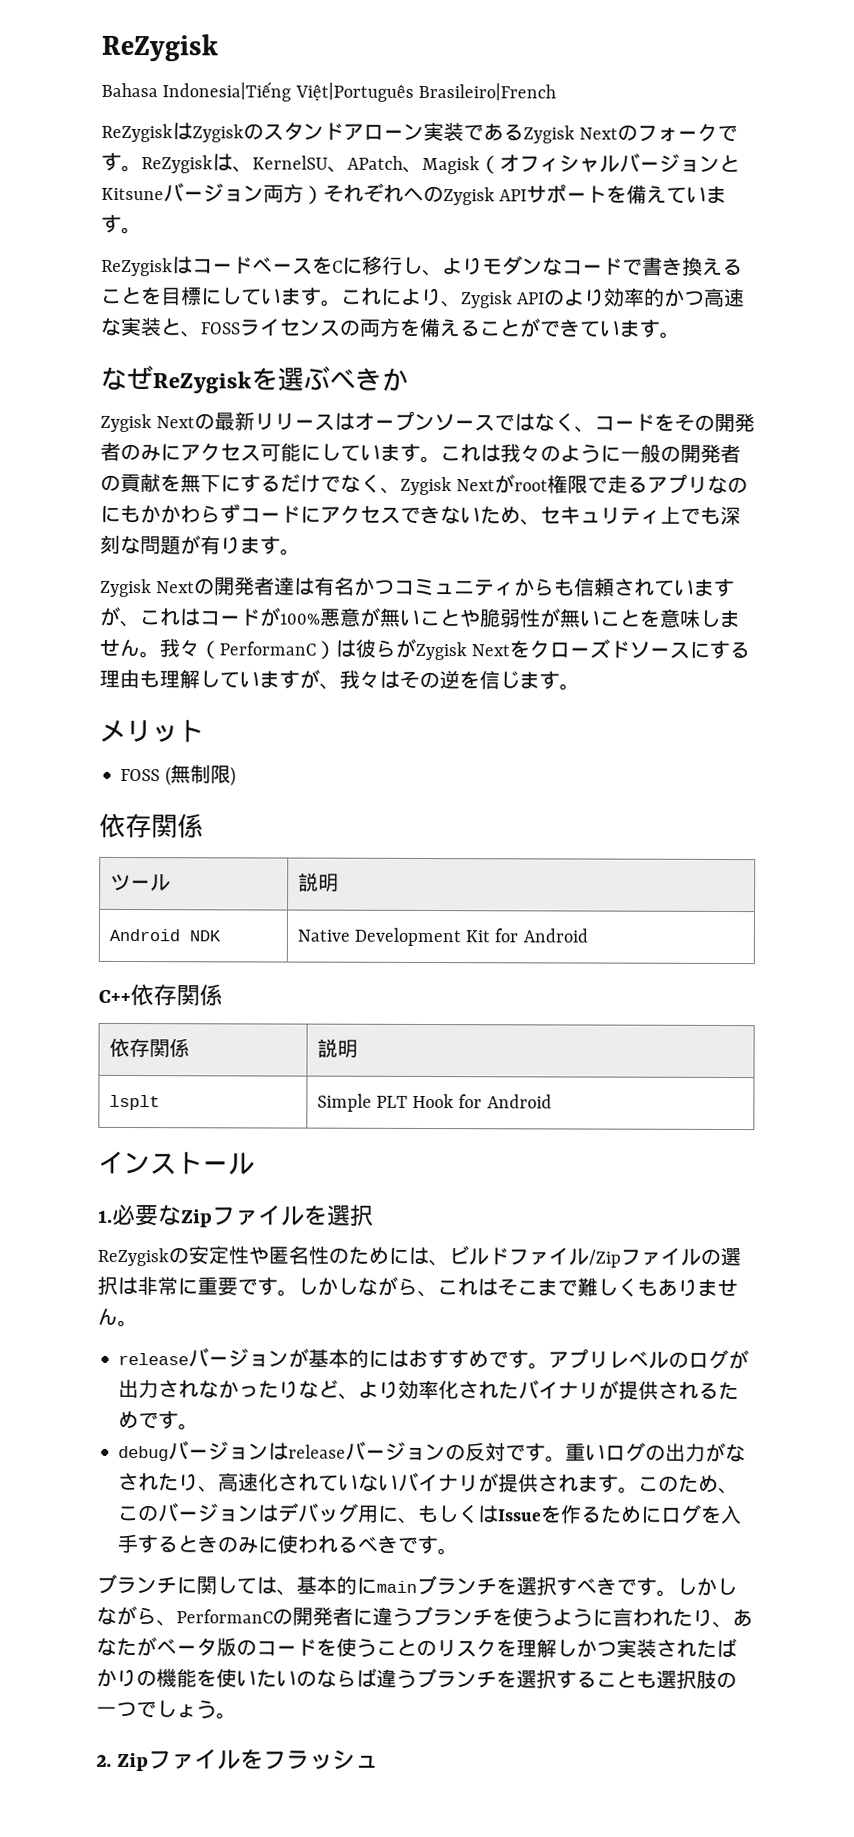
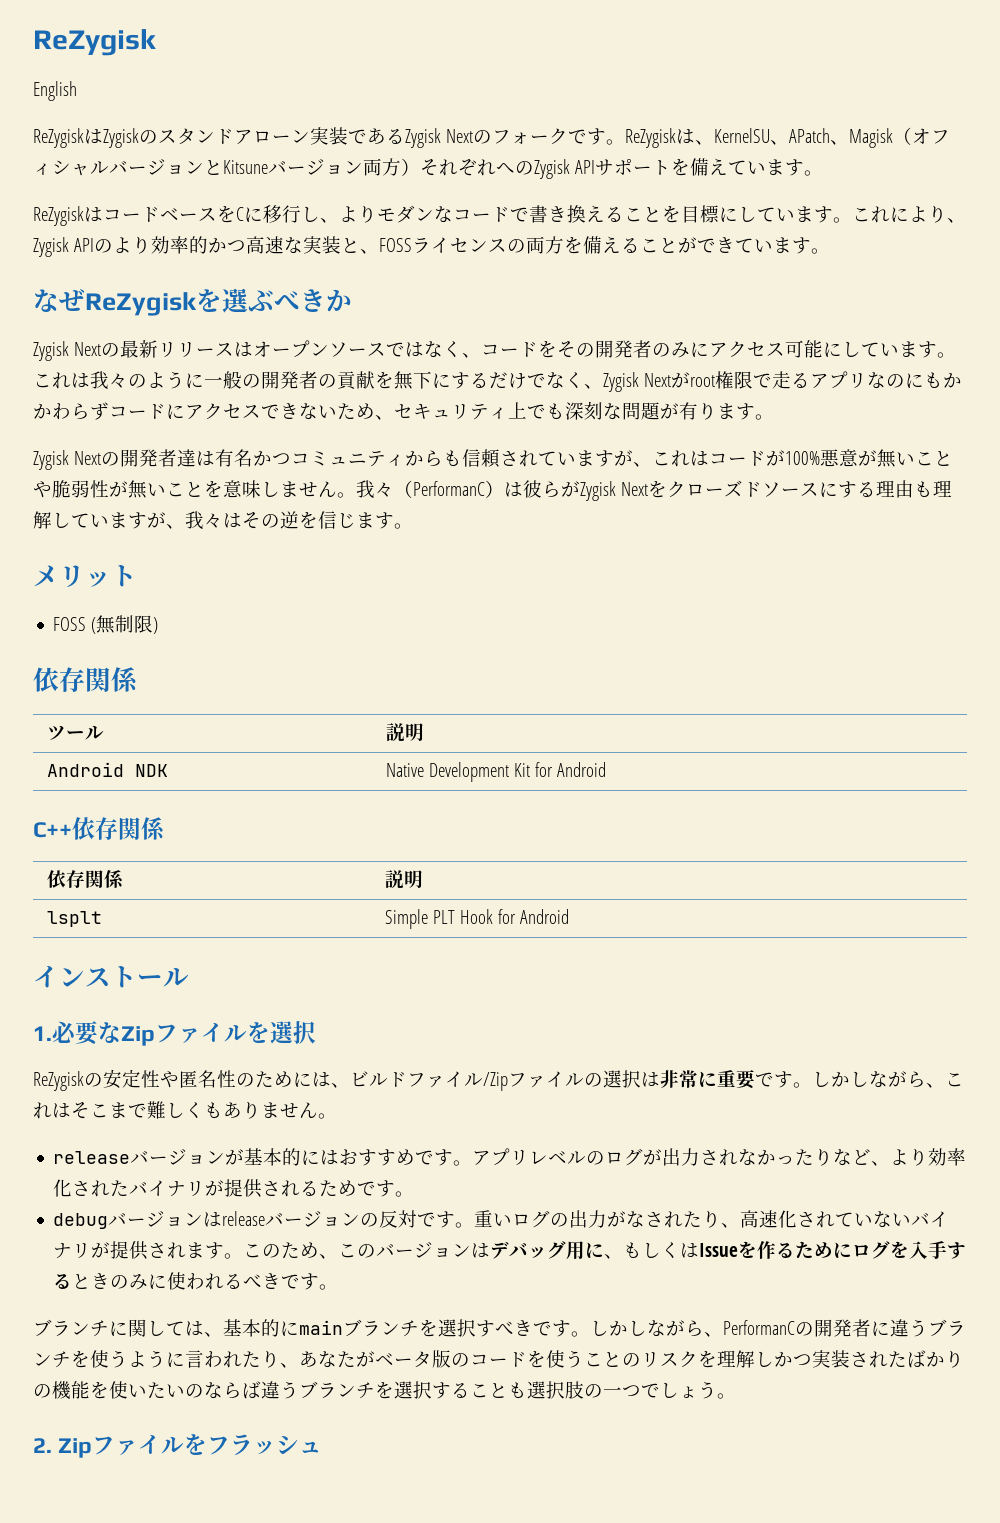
- Bahasa Indonesia|Tiếng Việt|Português Brasileiro|French
+ English

